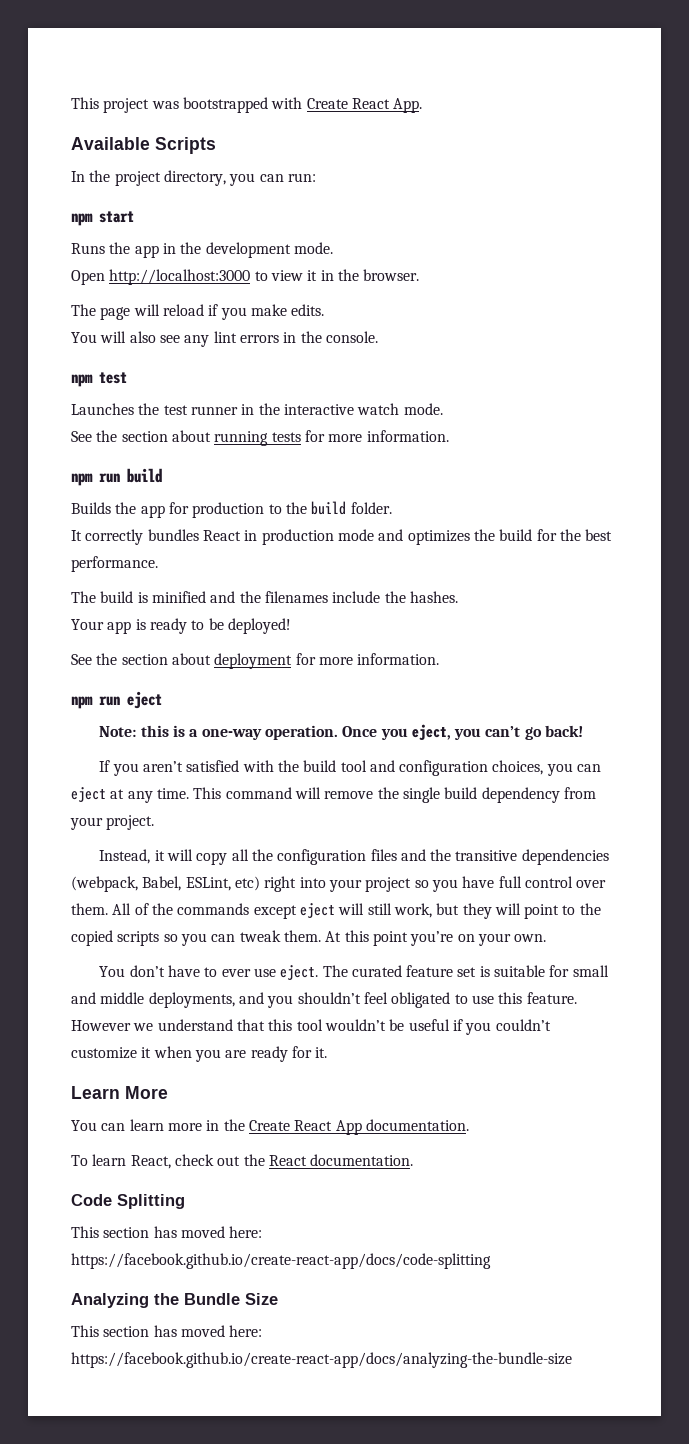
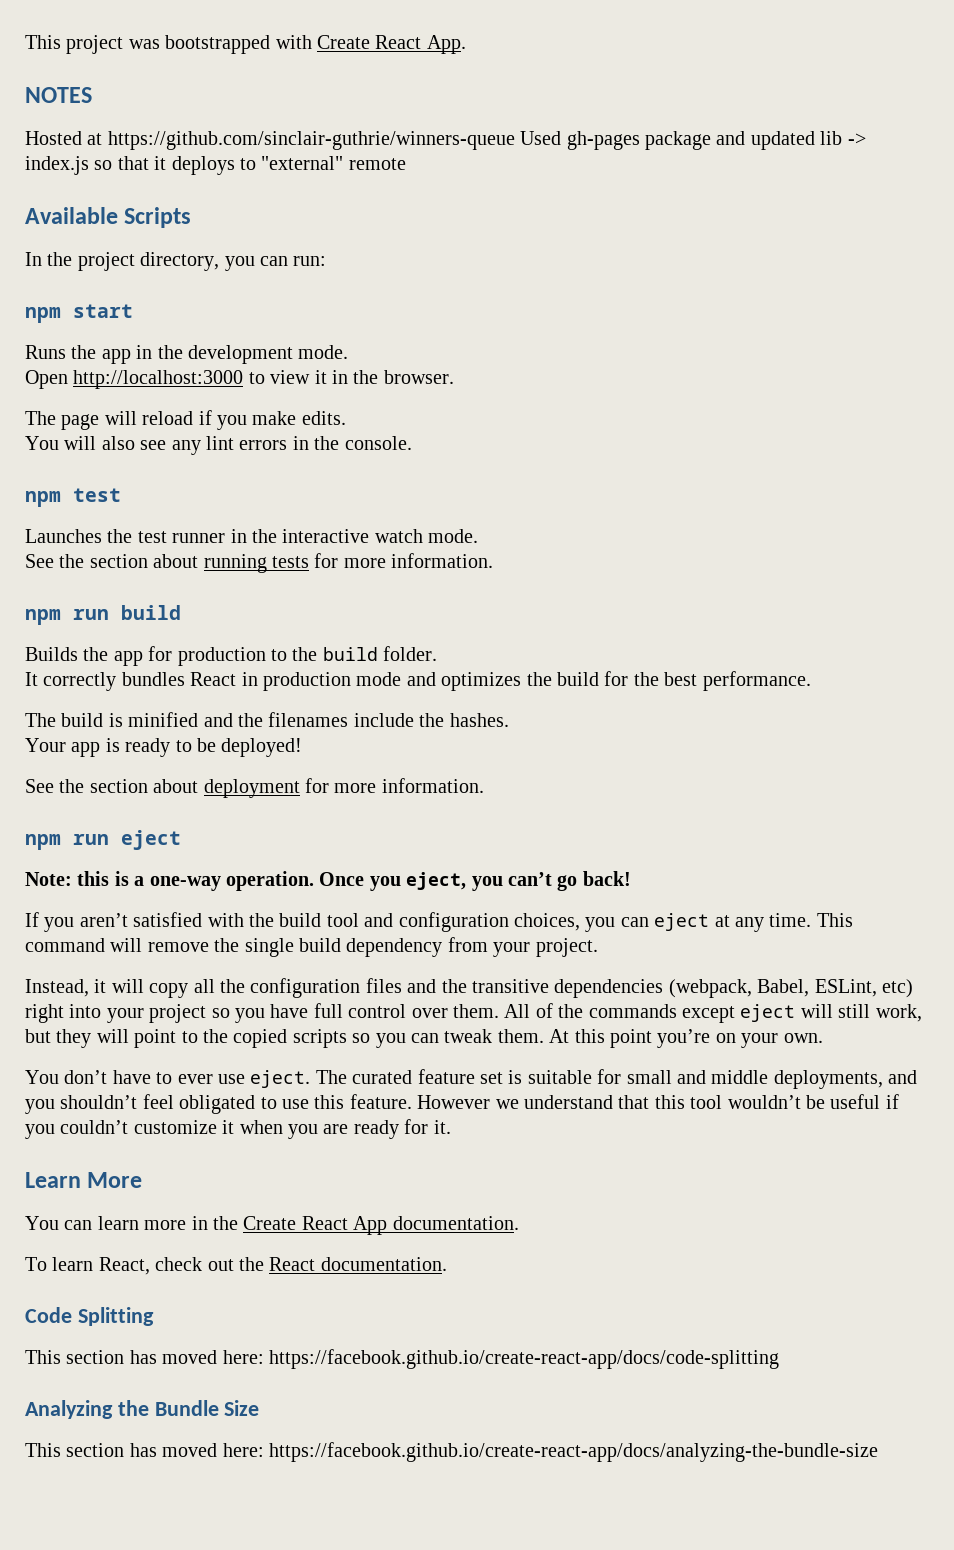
+ NOTES
+ Hosted at https://github.com/sinclair-guthrie/winners-queue Used gh-pages package and updated lib -> index.js so that it deploys to "external" remote

